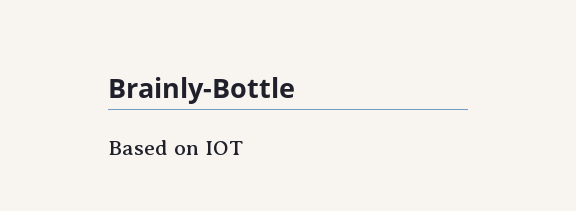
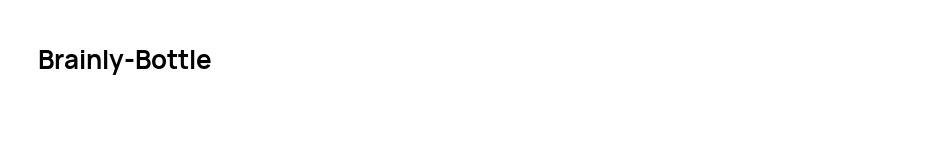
- Based on IOT

